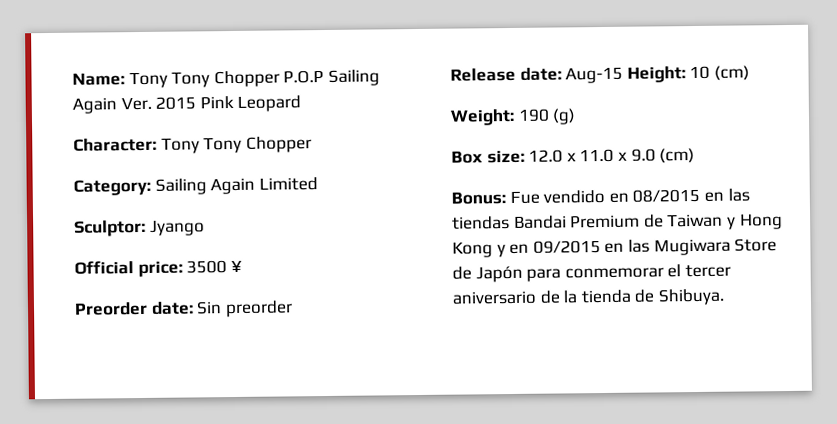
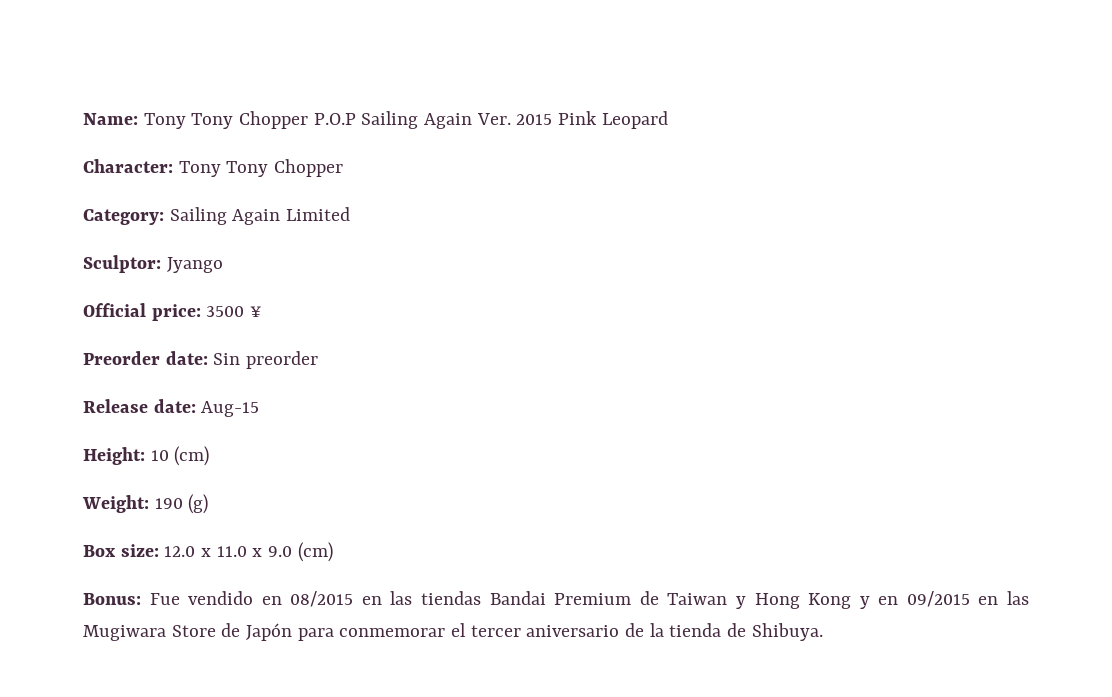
- Release date: Aug-15 Height: 10 (cm)
+ Release date: Aug-15
+ Height: 10 (cm)

